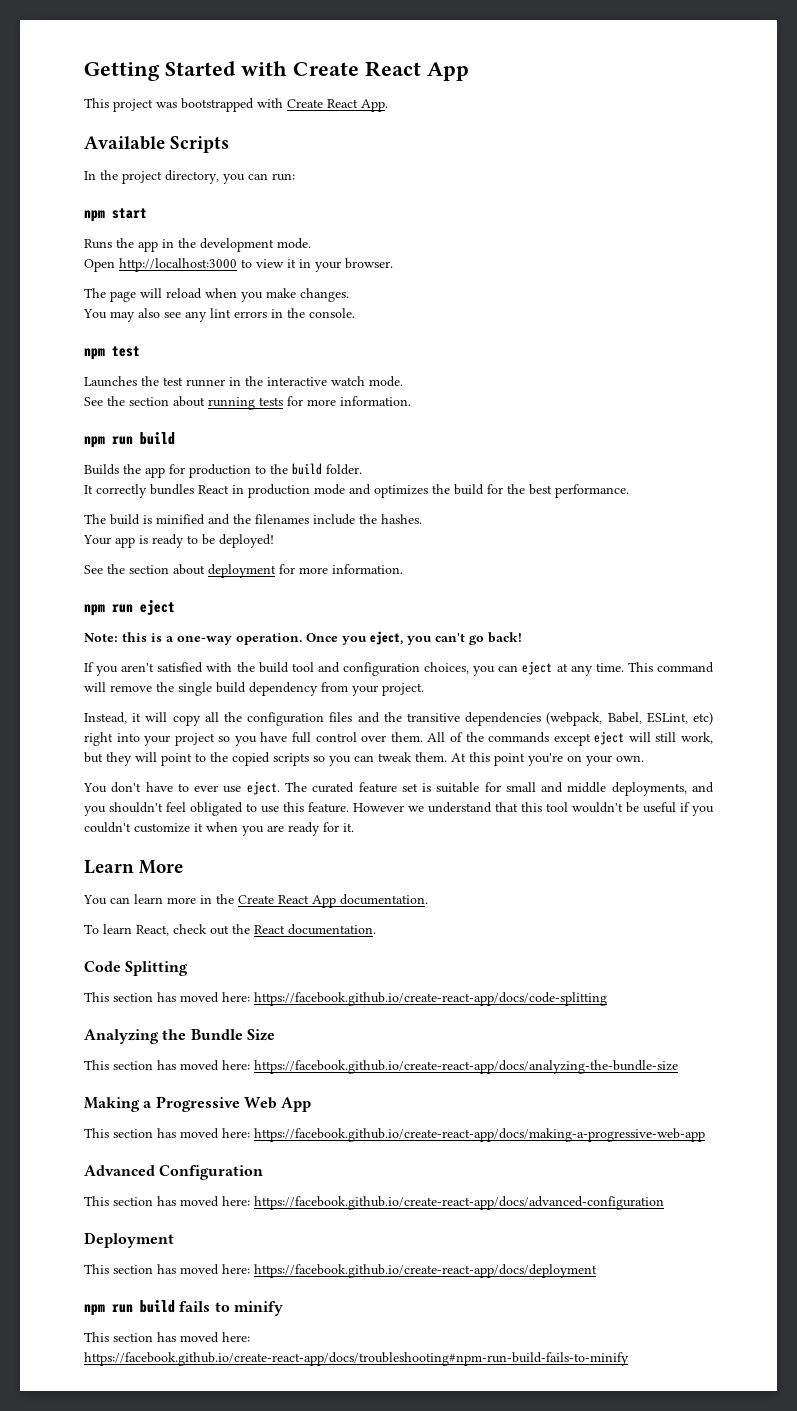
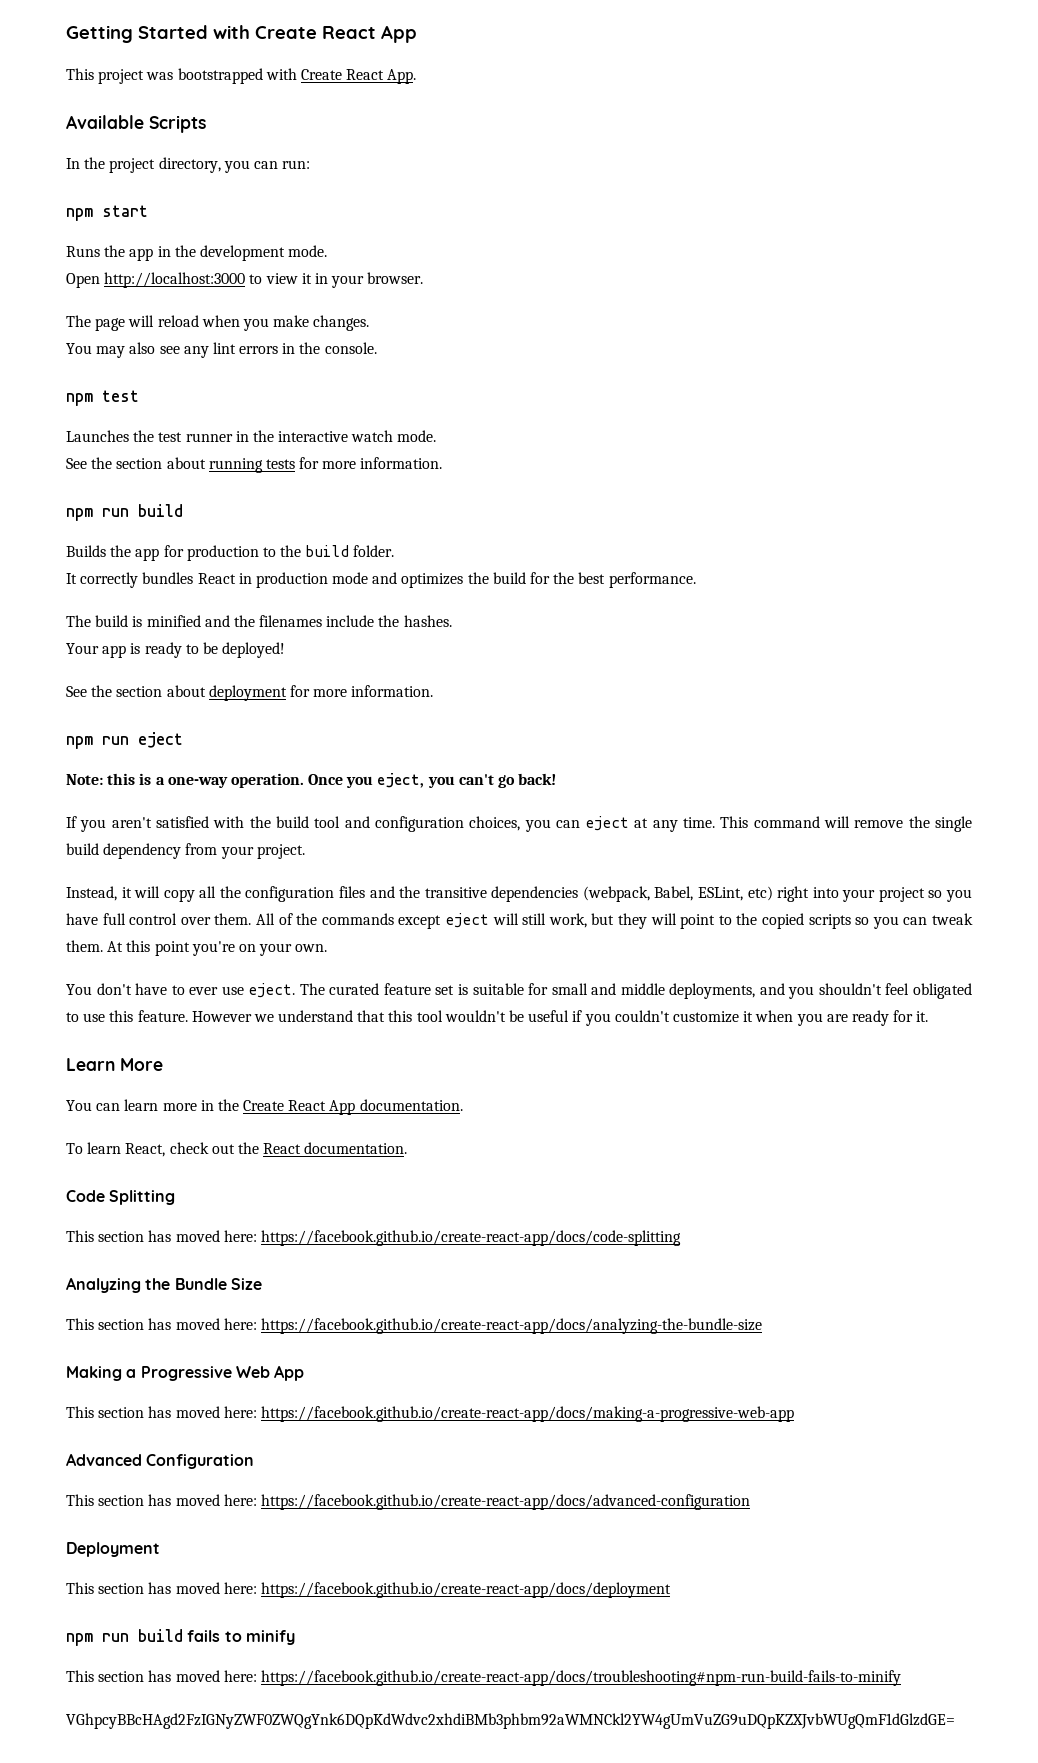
+ VGhpcyBBcHAgd2FzIGNyZWF0ZWQgYnk6DQpKdWdvc2xhdiBMb3phbm92aWMNCkl2YW4gUmVuZG9uDQpKZXJvbWUgQmF1dGlzdGE=

